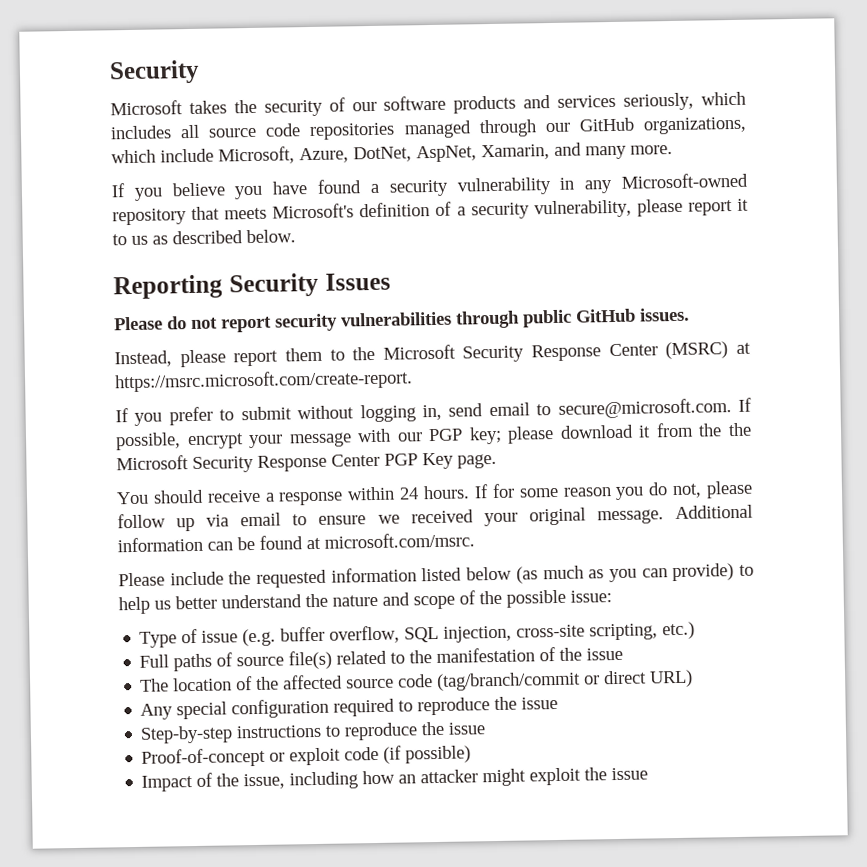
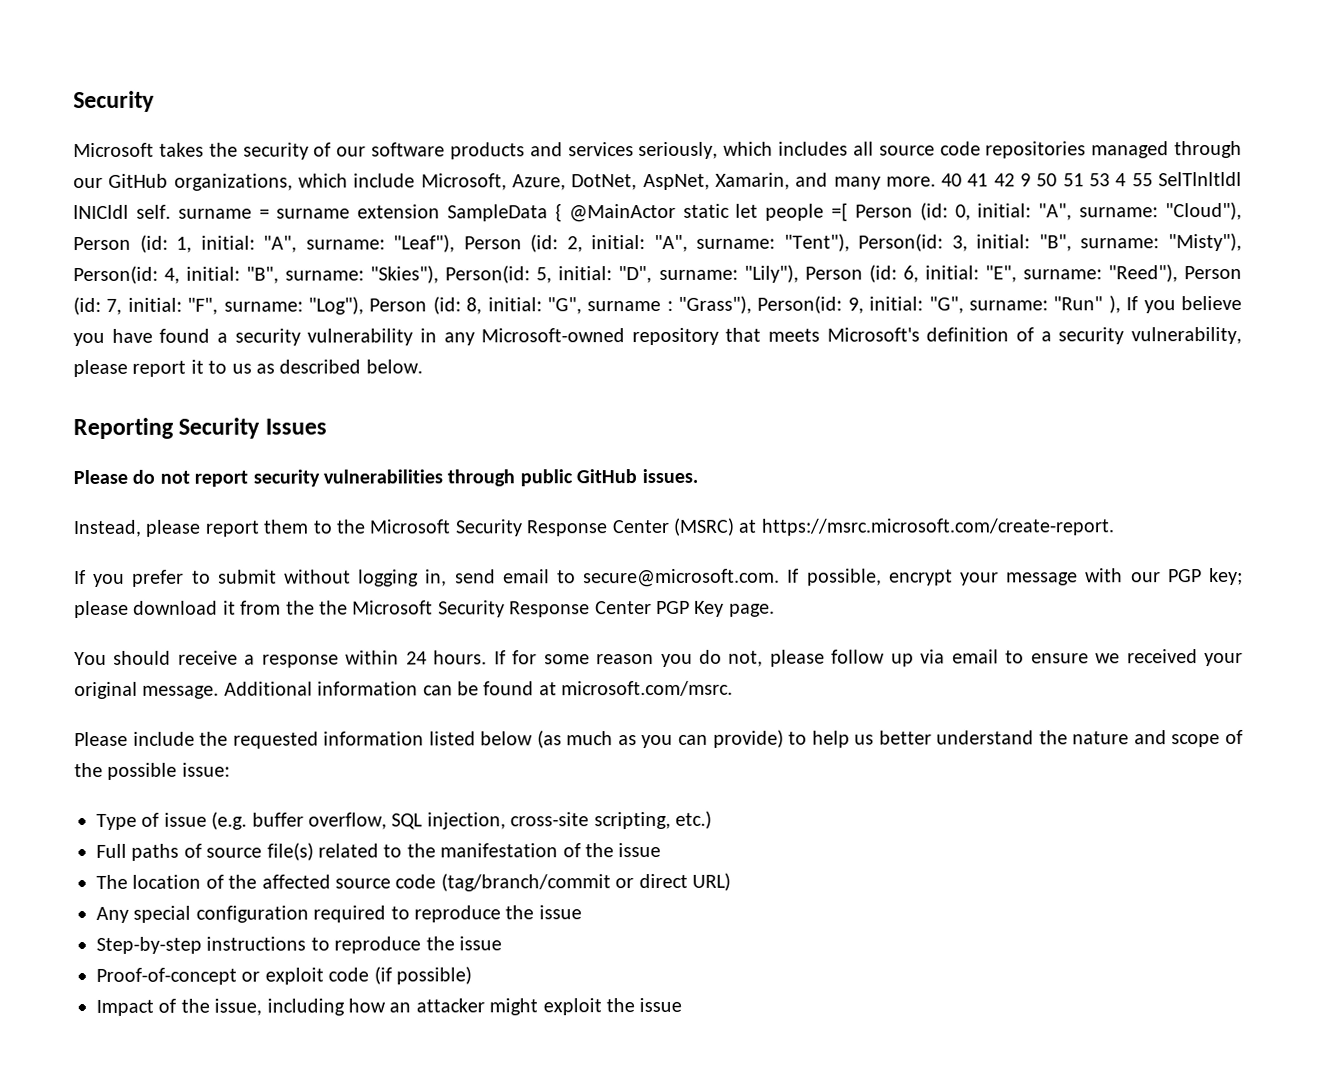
- Microsoft takes the security of our software products and services seriously, which includes all source code repositories managed through our GitHub organizations, which include Microsoft, Azure, DotNet, AspNet, Xamarin, and many more.
- If you believe you have found a security vulnerability in any Microsoft-owned repository that meets Microsoft's definition of a security vulnerability, please report it to us as described below.
+ Microsoft takes the security of our software products and services seriously, which includes all source code repositories managed through our GitHub organizations, which include Microsoft, Azure, DotNet, AspNet, Xamarin, and many more. 40 41 42 9 50 51 53 4 55 SelTlnltldl lNICldl self. surname = surname extension SampleData { @MainActor static let people =[ Person (id: 0, initial: "A", surname: "Cloud"), Person (id: 1, initial: "A", surname: "Leaf"), Person (id: 2, initial: "A", surname: "Tent"), Person(id: 3, initial: "B", surname: "Misty"), Person(id: 4, initial: "B", surname: "Skies"), Person(id: 5, initial: "D", surname: "Lily"), Person (id: 6, initial: "E", surname: "Reed"), Person (id: 7, initial: "F", surname: "Log"), Person (id: 8, initial: "G", surname : "Grass"), Person(id: 9, initial: "G", surname: "Run" ), If you believe you have found a security vulnerability in any Microsoft-owned repository that meets Microsoft's definition of a security vulnerability, please report it to us as described below.

